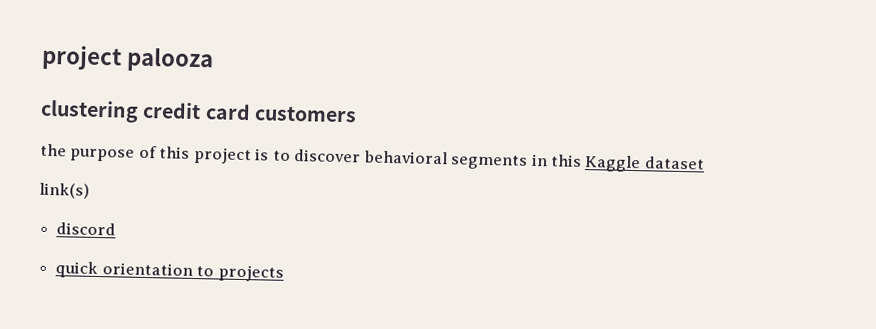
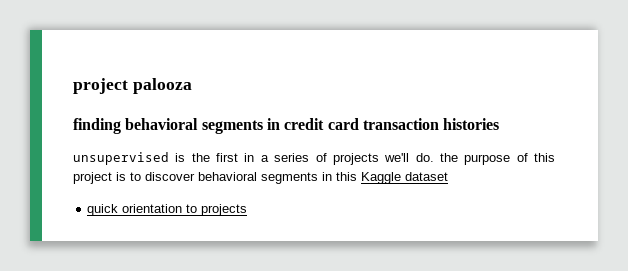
- clustering credit card customers
- the purpose of this project is to discover behavioral segments in this Kaggle dataset
+ finding behavioral segments in credit card transaction histories
+ unsupervised is the first in a series of projects we'll do. the purpose of this project is to discover behavioral segments in this Kaggle dataset
- link(s)
- discord

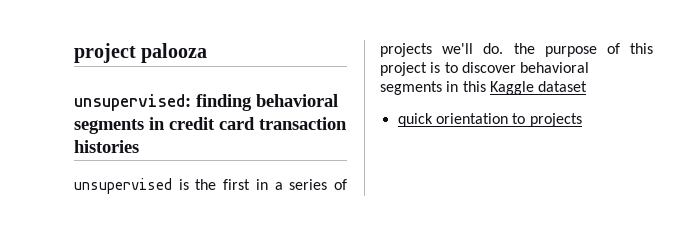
- finding behavioral segments in credit card transaction histories
+ unsupervised: finding behavioral segments in credit card transaction histories

